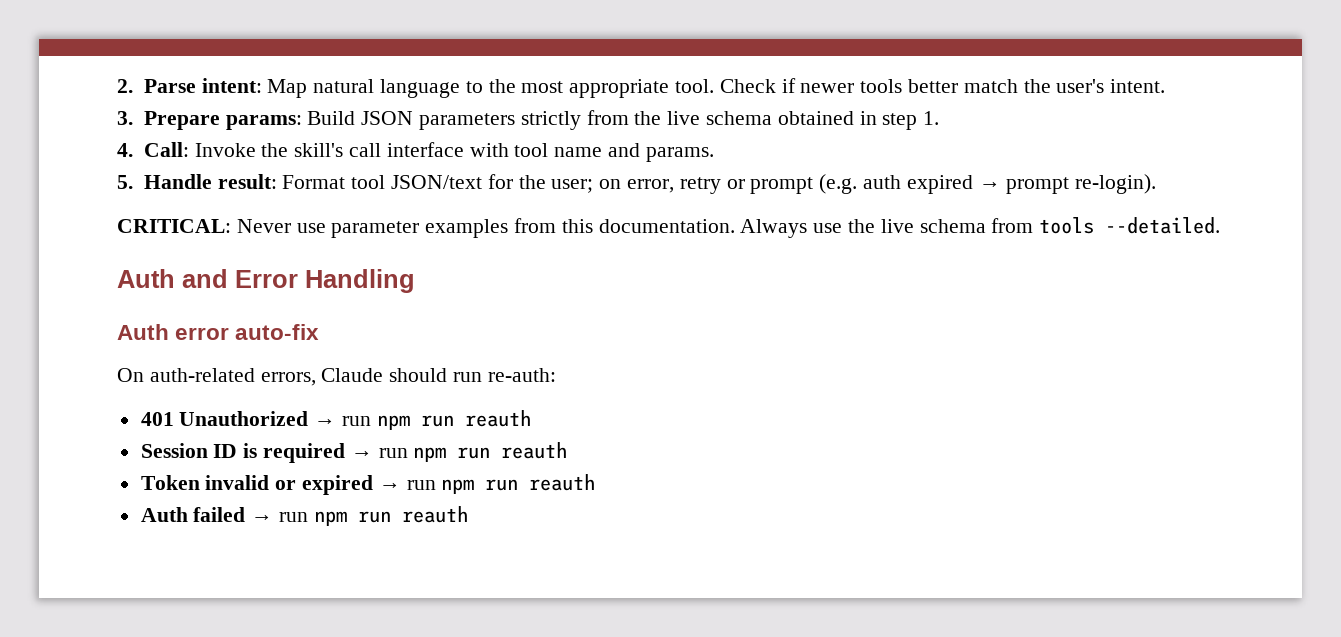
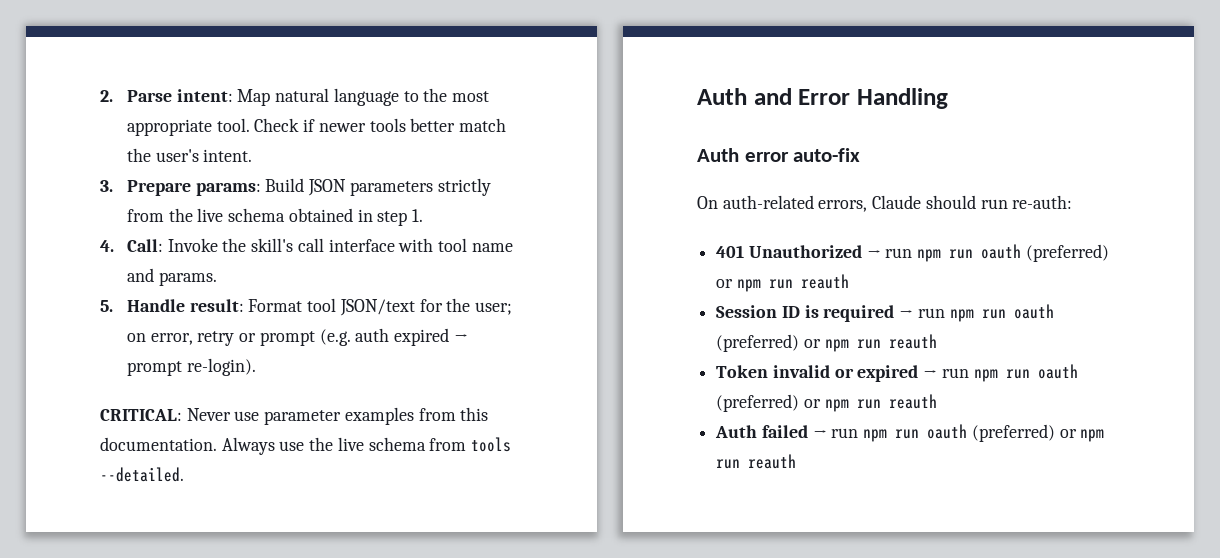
- 401 Unauthorized → run npm run reauth
+ 401 Unauthorized → run npm run oauth (preferred) or npm run reauth
- Session ID is required → run npm run reauth
+ Session ID is required → run npm run oauth (preferred) or npm run reauth
- Token invalid or expired → run npm run reauth
+ Token invalid or expired → run npm run oauth (preferred) or npm run reauth
- Auth failed → run npm run reauth
+ Auth failed → run npm run oauth (preferred) or npm run reauth

